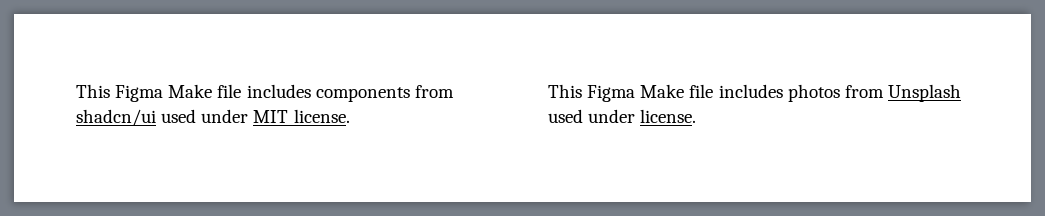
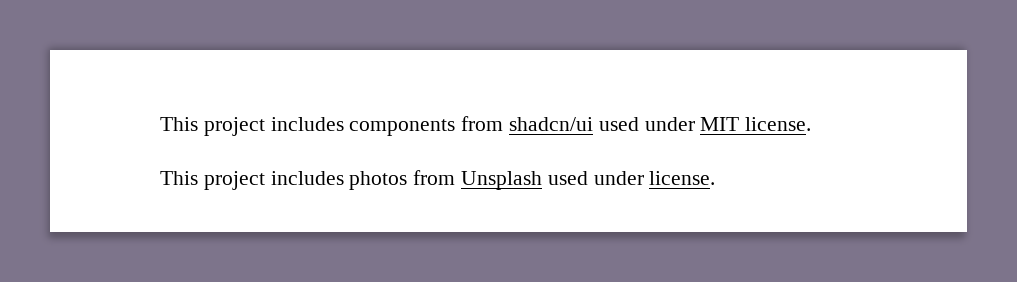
- This Figma Make file includes components from shadcn/ui used under MIT license.
+ This project includes components from shadcn/ui used under MIT license.
- This Figma Make file includes photos from Unsplash used under license.
+ This project includes photos from Unsplash used under license.

